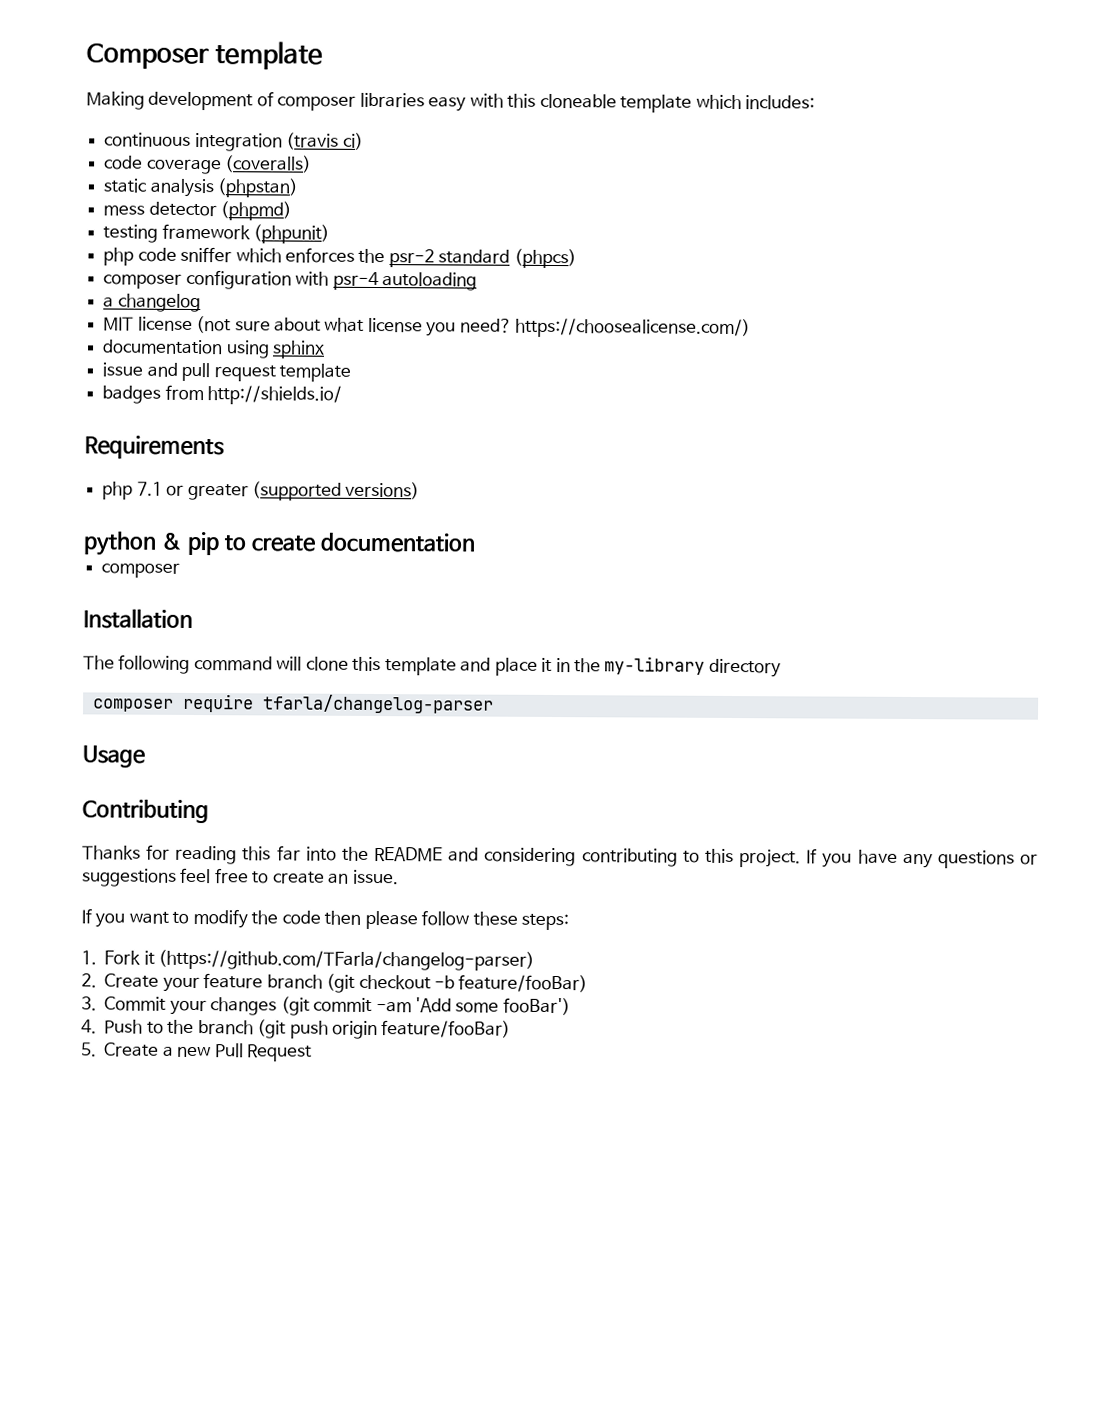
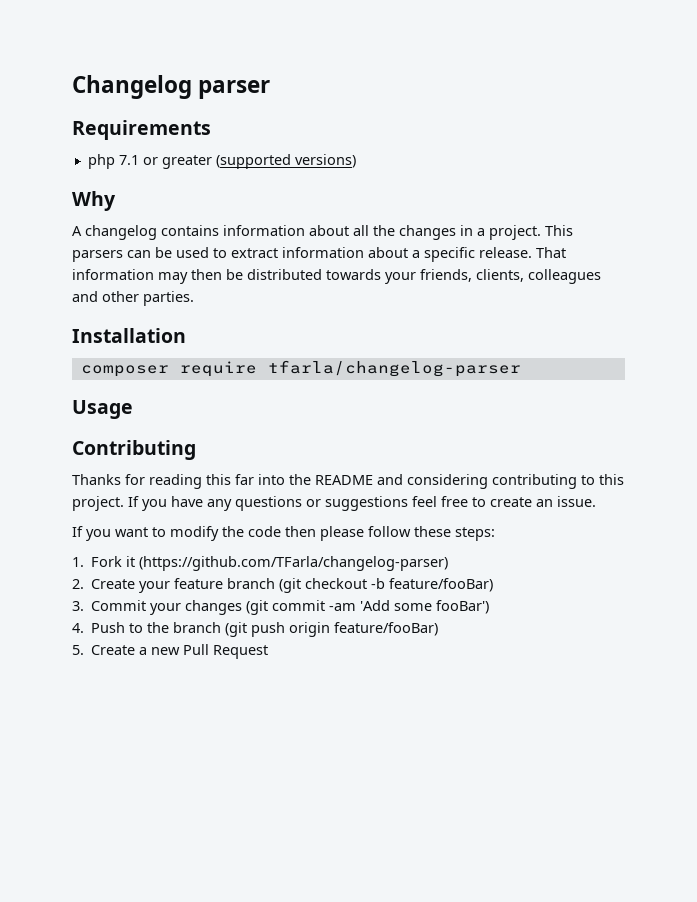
- Composer template
- Making development of composer libraries easy with this cloneable template which includes:
- continuous integration (travis ci)
- code coverage (coveralls)
- static analysis (phpstan)
- mess detector (phpmd)
- testing framework (phpunit)
- php code sniffer which enforces the psr-2 standard (phpcs)
- composer configuration with psr-4 autoloading
- a changelog
- MIT license (not sure about what license you need? https://choosealicense.com/)
- documentation using sphinx
- issue and pull request template
- badges from http://shields.io/
+ Changelog parser
- python & pip to create documentation
- composer
+ Why
+ A changelog contains information about all the changes in a project. This parsers can be used to extract information about a specific release. That information may then be distributed towards your friends, clients, colleagues and other parties.
  Installation
- The following command will clone this template and place it in the my-library directory

